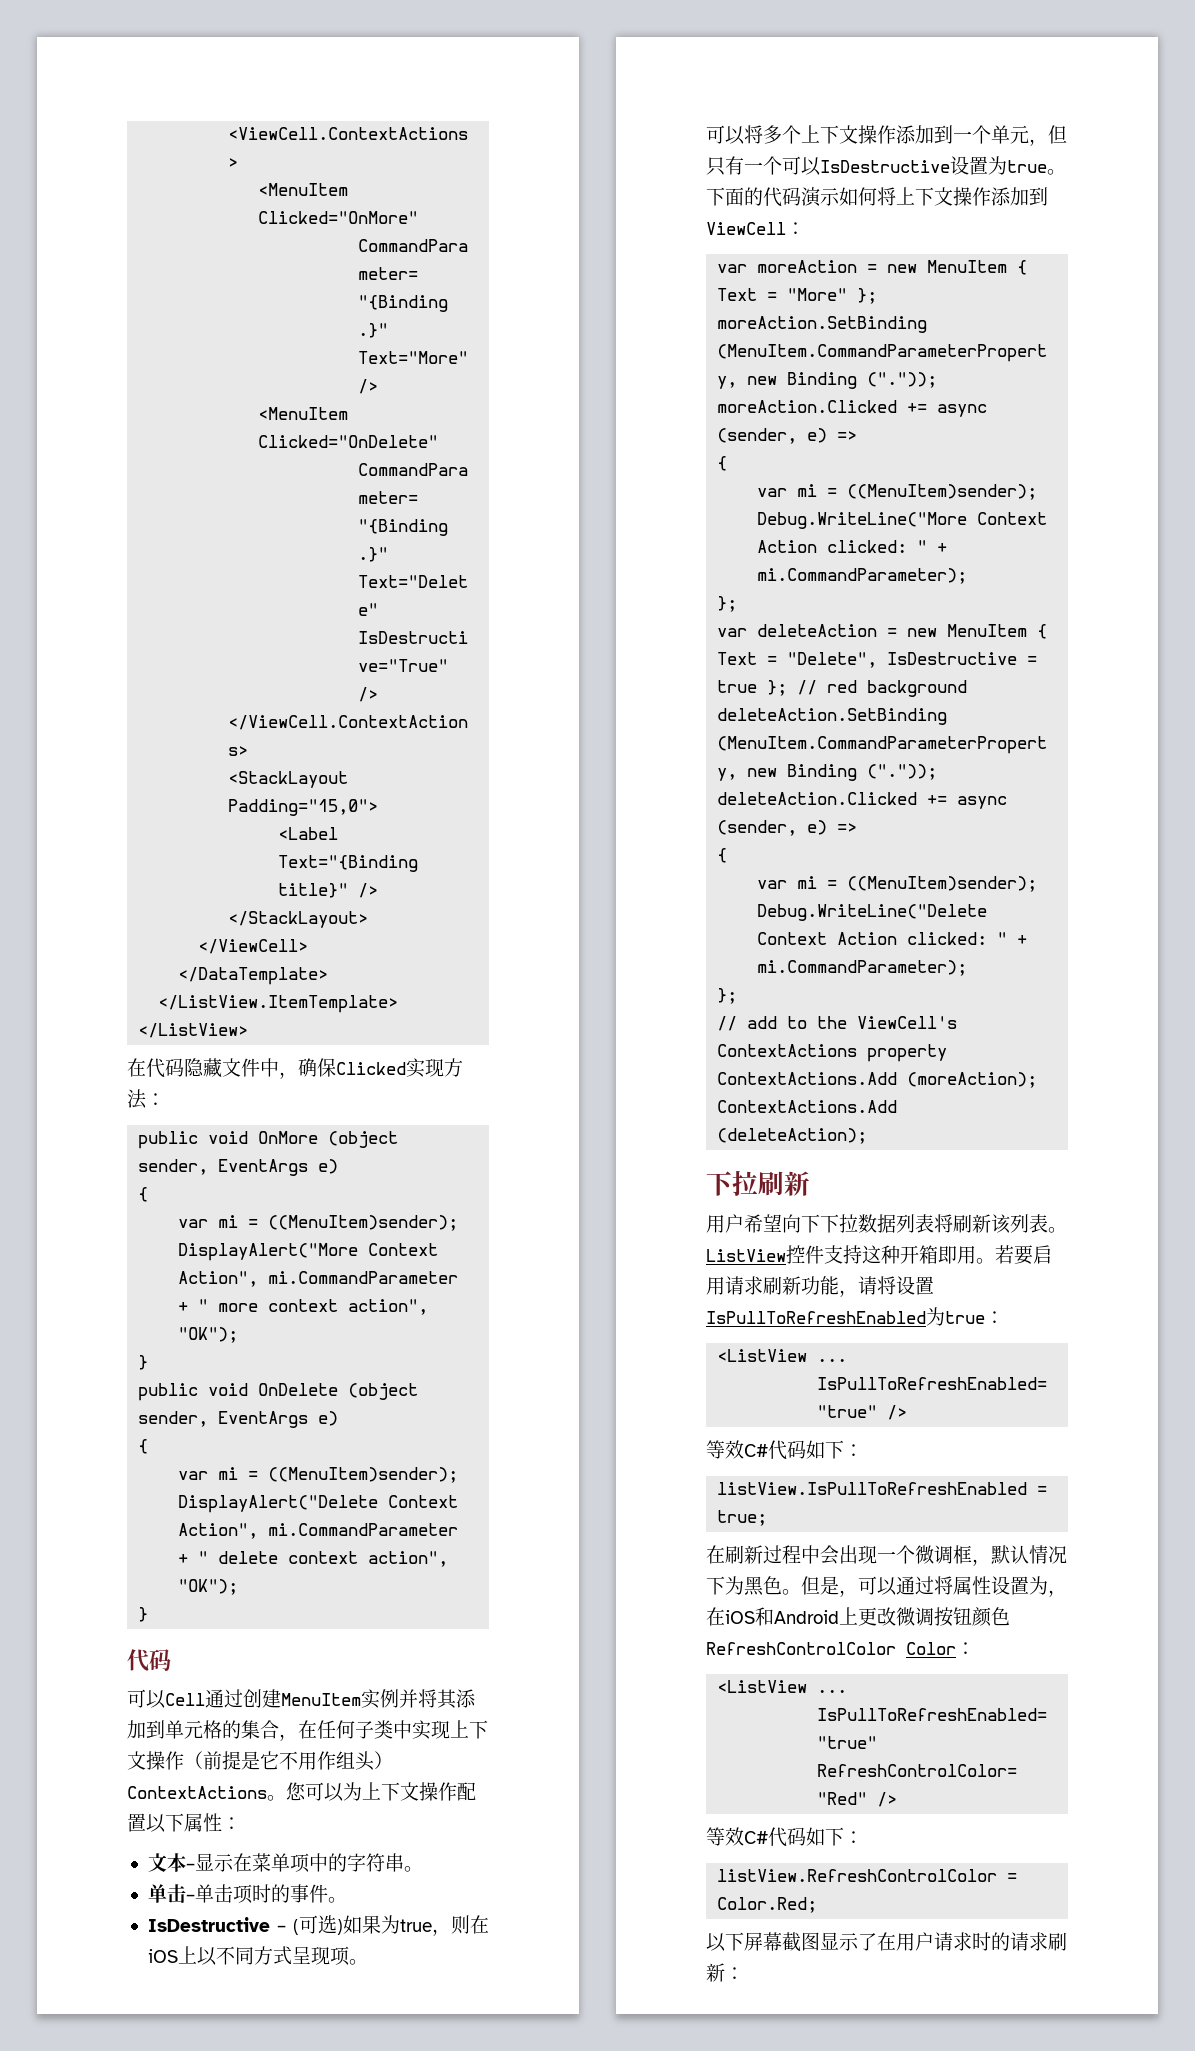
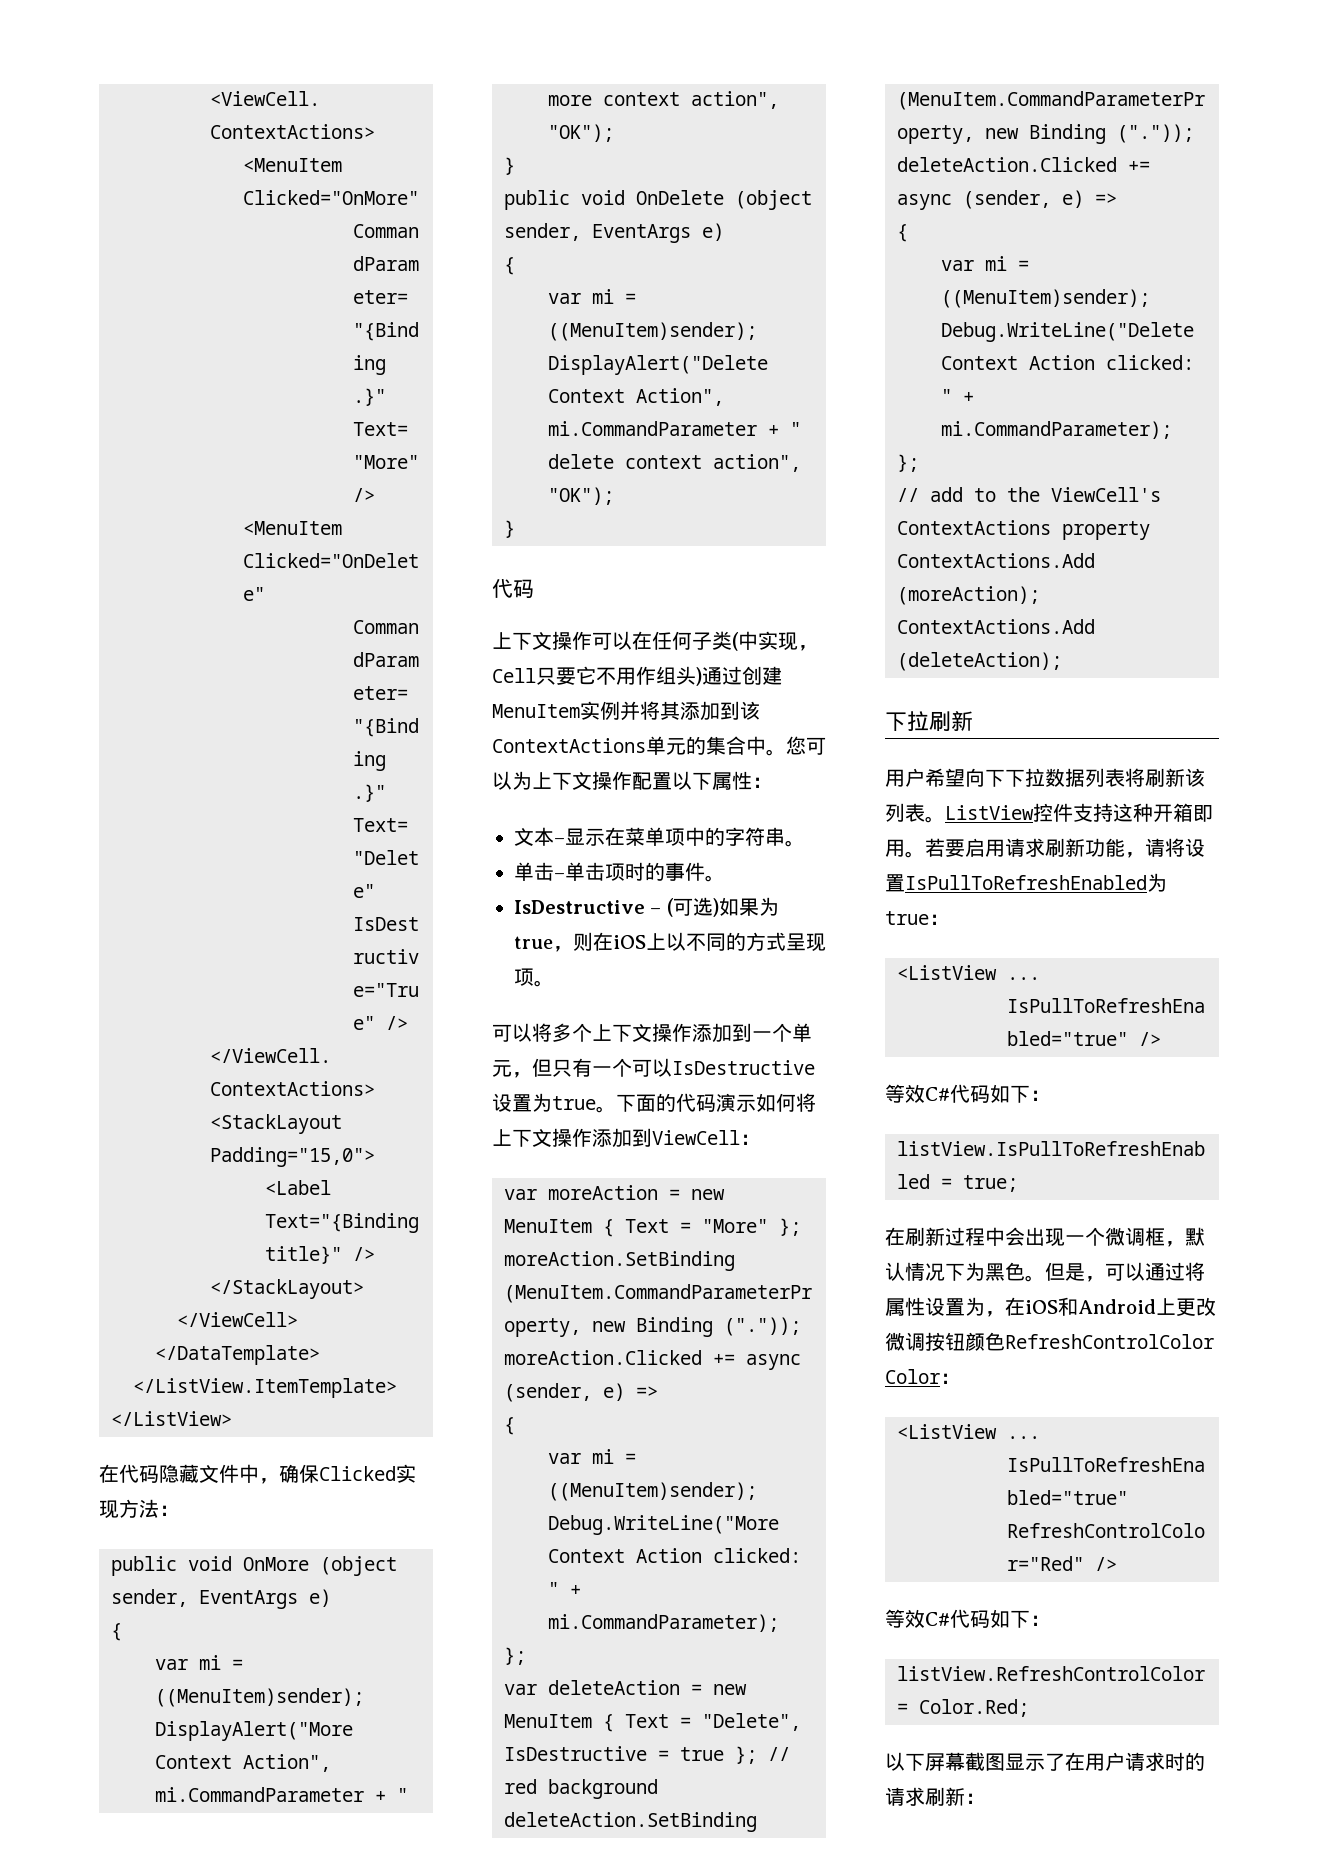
- 可以Cell通过创建MenuItem实例并将其添加到单元格的集合，在任何子类中实现上下文操作（前提是它不用作组头）ContextActions。
+ 上下文操作可以在任何子类(中实现，Cell只要它不用作组头)通过创建MenuItem实例并将其添加到该ContextActions单元的集合中。
- IsDestructive – (可选)如果为true，则在iOS上以不同方式呈现项。
+ IsDestructive – (可选)如果为true，则在iOS上以不同的方式呈现项。

